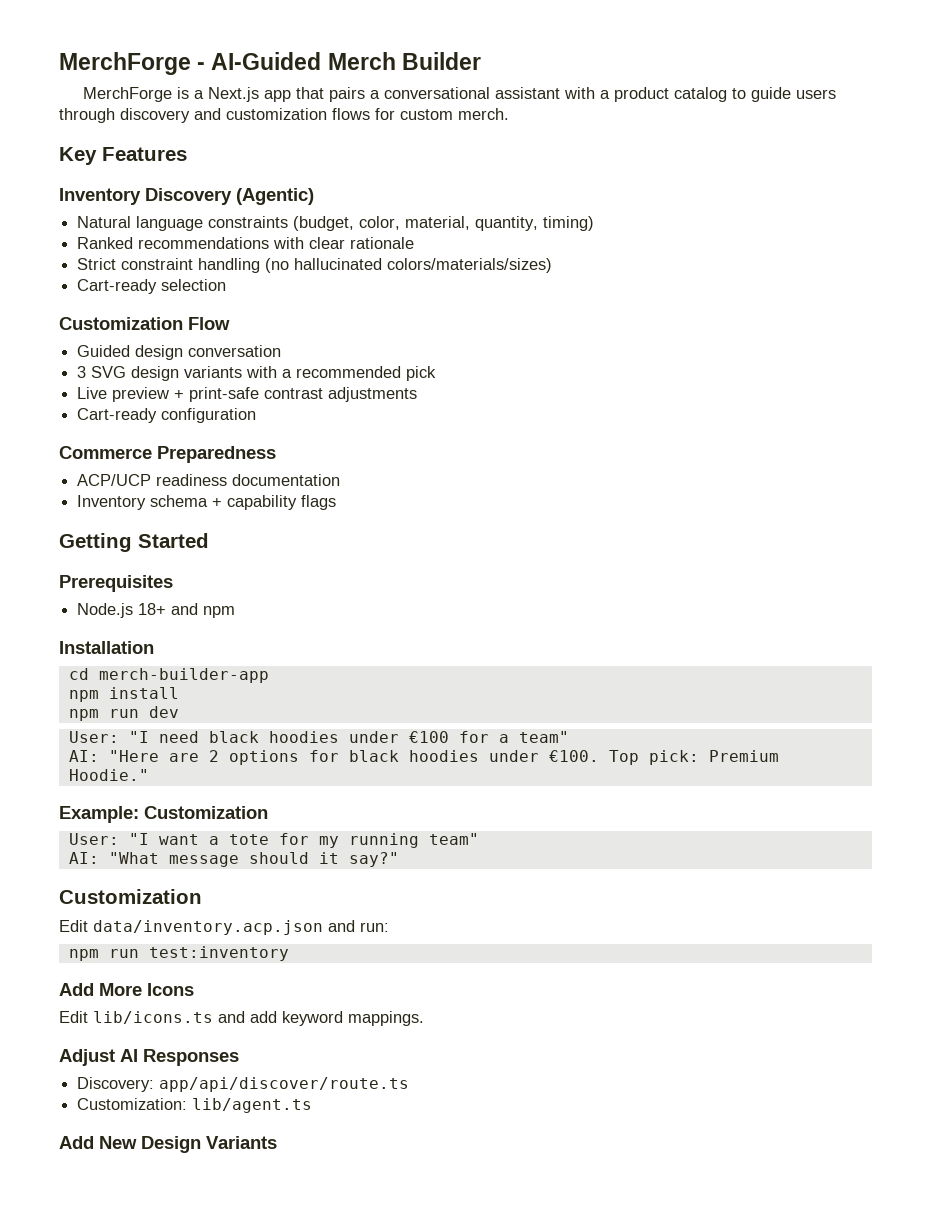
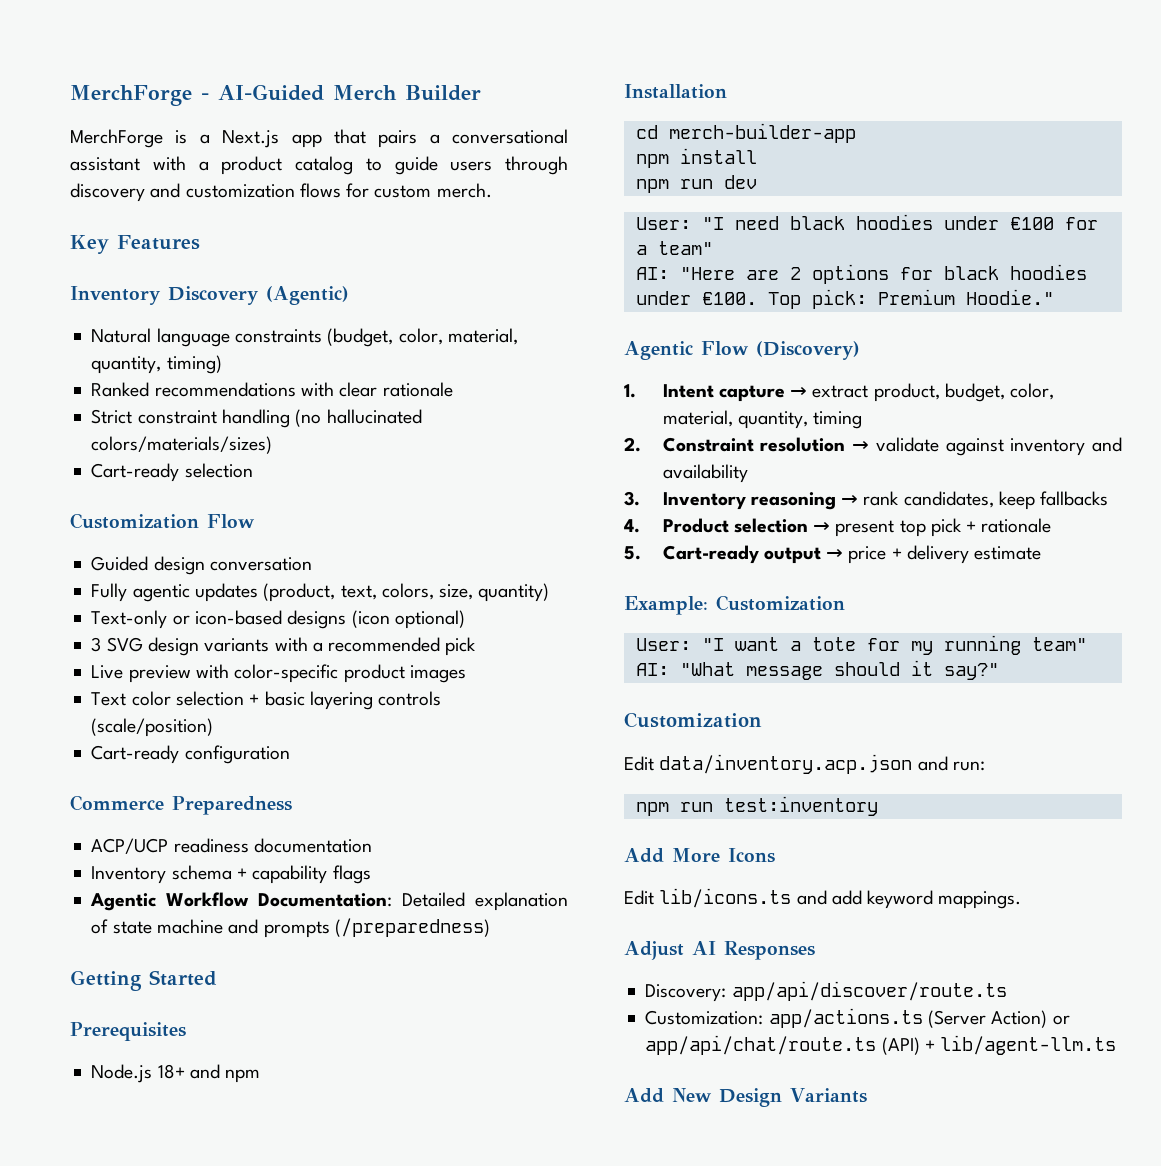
+ Fully agentic updates (product, text, colors, size, quantity)
+ Text-only or icon-based designs (icon optional)
- Live preview + print-safe contrast adjustments
+ Live preview with color-specific product images
+ Text color selection + basic layering controls (scale/position)
+ Agentic Workflow Documentation: Detailed explanation of state machine and prompts (/preparedness)
+ Agentic Flow (Discovery)
+ 1. Intent capture → extract product, budget, color, material, quantity, timing
+ 2. Constraint resolution → validate against inventory and availability
+ 3. Inventory reasoning → rank candidates, keep fallbacks
+ 4. Product selection → present top pick + rationale
+ 5. Cart-ready output → price + delivery estimate
- Customization: lib/agent.ts
+ Customization: app/actions.ts (Server Action) or app/api/chat/route.ts (API) + lib/agent-llm.ts

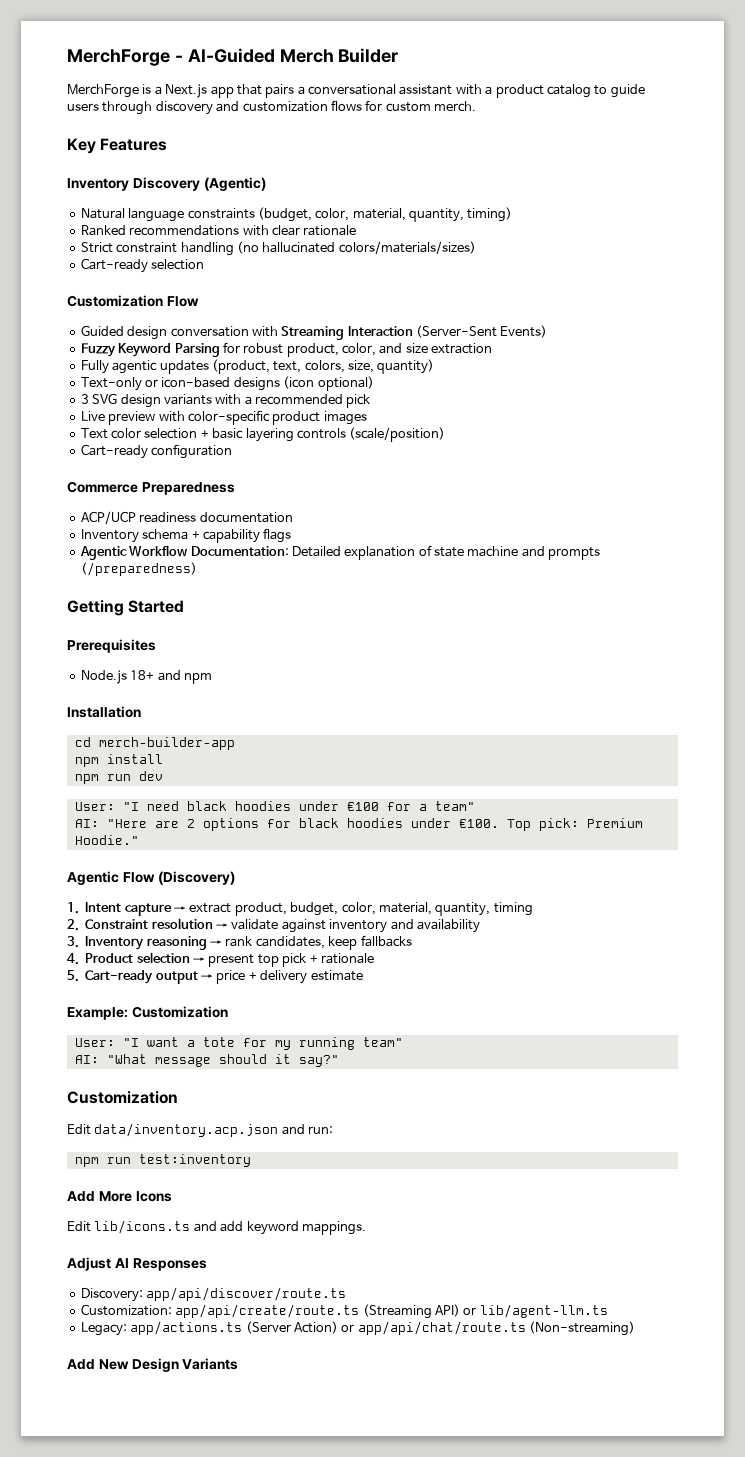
- Guided design conversation
+ Guided design conversation with Streaming Interaction (Server-Sent Events)
+ Fuzzy Keyword Parsing for robust product, color, and size extraction
- Customization: app/actions.ts (Server Action) or app/api/chat/route.ts (API) + lib/agent-llm.ts
+ Customization: app/api/create/route.ts (Streaming API) or lib/agent-llm.ts
+ Legacy: app/actions.ts (Server Action) or app/api/chat/route.ts (Non-streaming)

